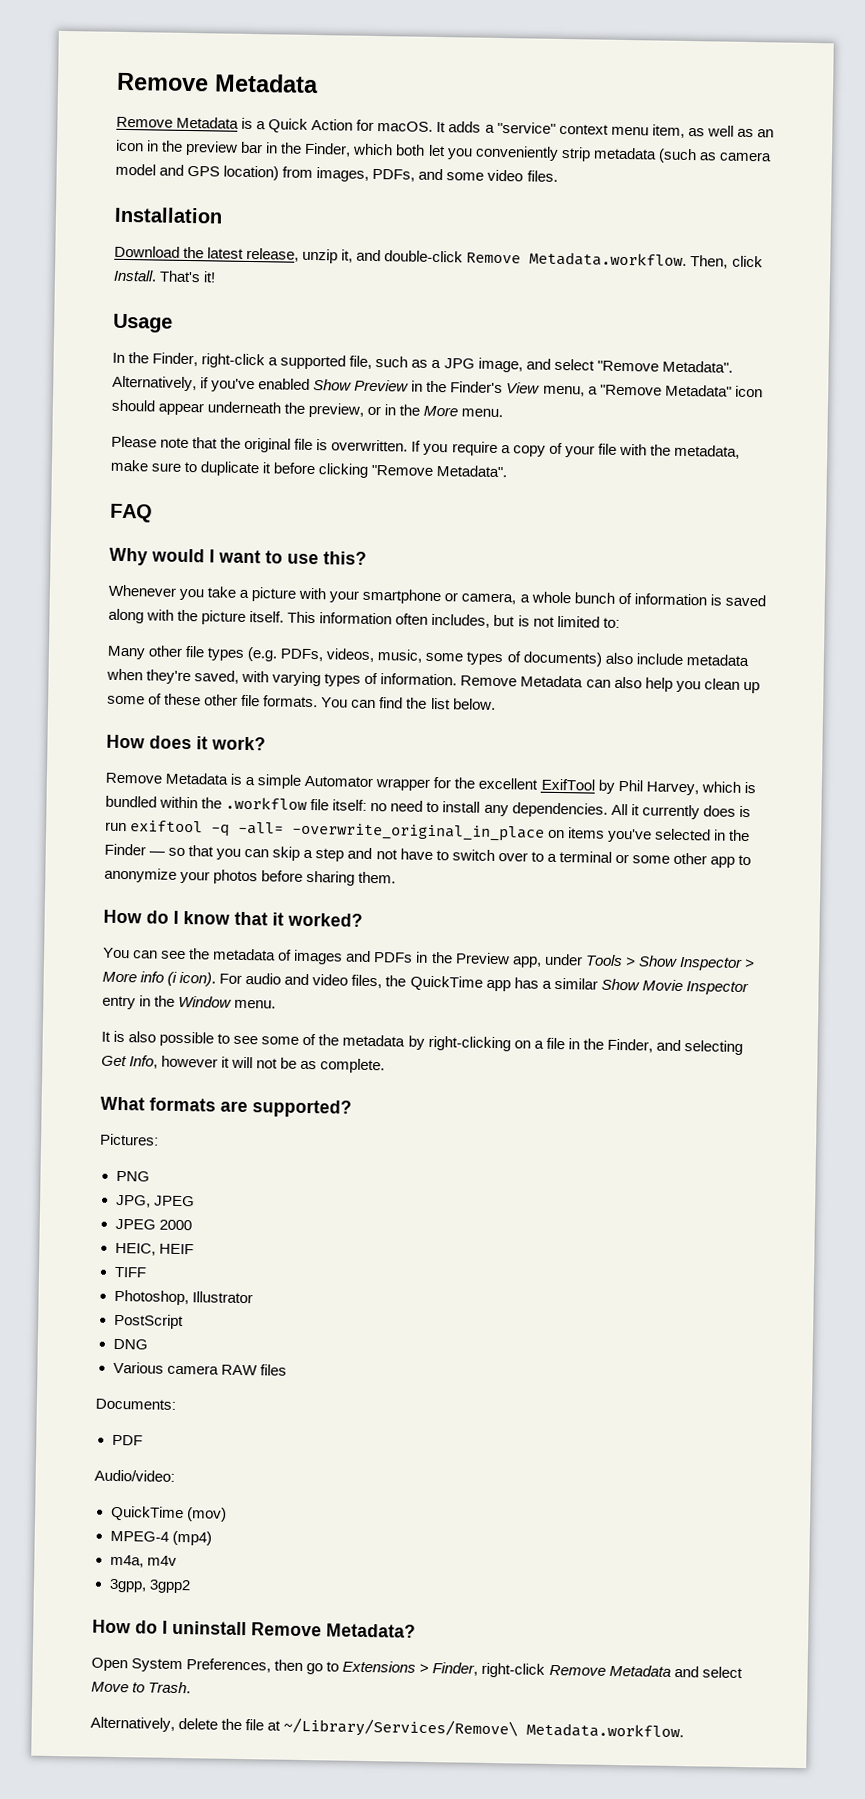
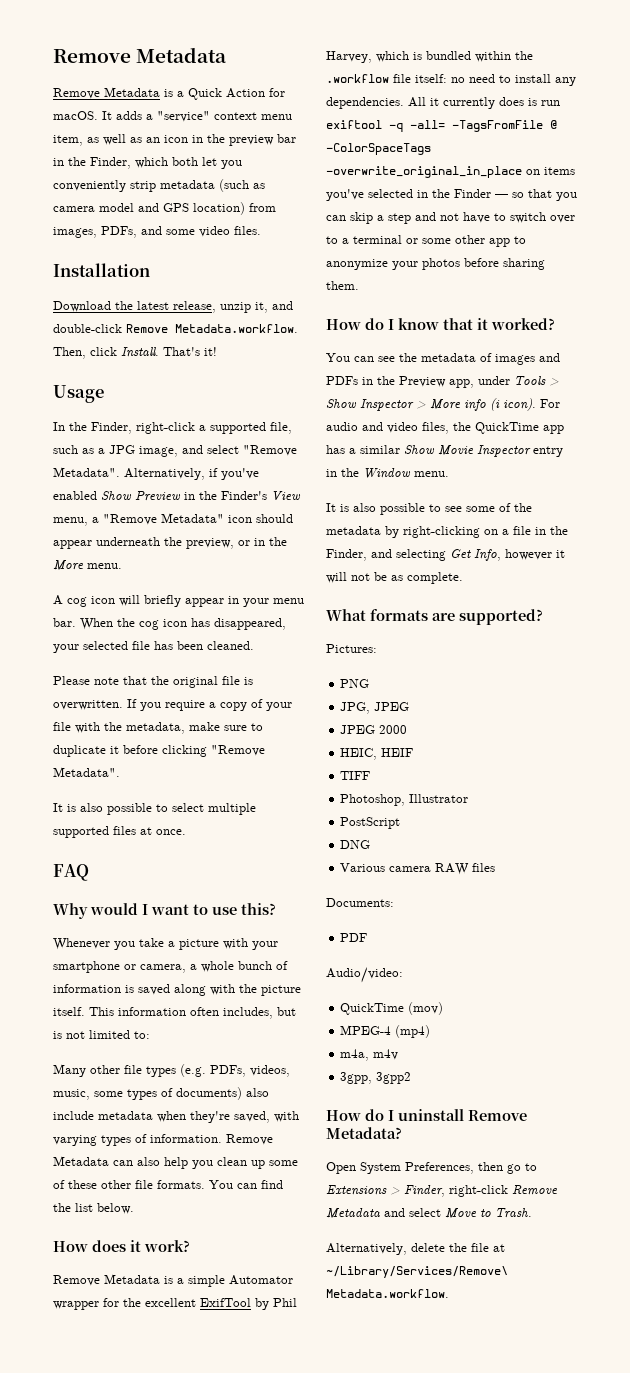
+ A cog icon will briefly appear in your menu bar. When the cog icon has disappeared, your selected file has been cleaned.
+ It is also possible to select multiple supported files at once.
- All it currently does is run exiftool -q -all= -overwrite_original_in_place on items you've selected in the Finder — so that you can skip a step and not have to switch over to a terminal or some other app to anonymize your photos before sharing them.
+ All it currently does is run exiftool -q -all= -TagsFromFile @ -ColorSpaceTags -overwrite_original_in_place on items you've selected in the Finder — so that you can skip a step and not have to switch over to a terminal or some other app to anonymize your photos before sharing them.

